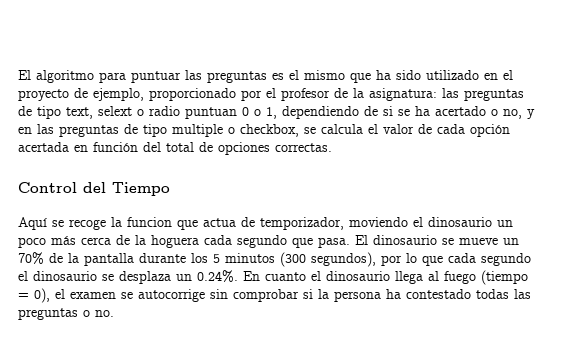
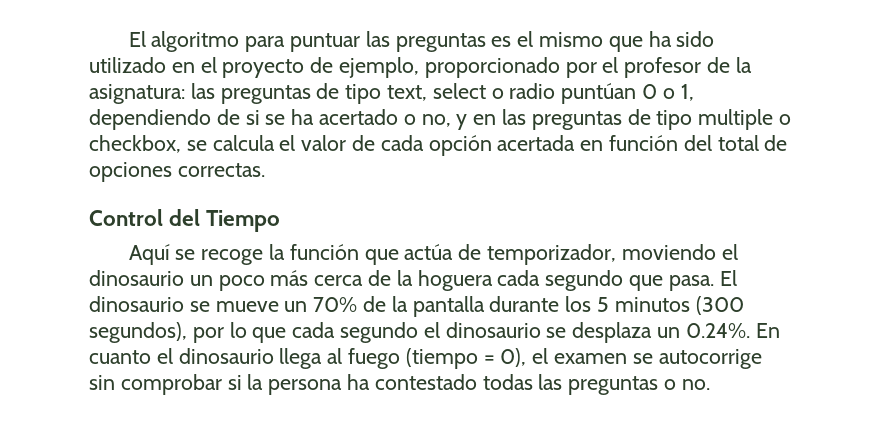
- las preguntas de tipo text, selext o radio puntuan 0 o 1, dependiendo de si se ha acertado o no, y en las preguntas de tipo multiple o checkbox, se calcula el valor de cada opción acertada en función del total de opciones correctas.
+ las preguntas de tipo text, select o radio puntúan 0 o 1, dependiendo de si se ha acertado o no, y en las preguntas de tipo multiple o checkbox, se calcula el valor de cada opción acertada en función del total de opciones correctas.
- Aquí se recoge la funcion que actua de temporizador, moviendo el dinosaurio un poco más cerca de la hoguera cada segundo que pasa.
+ Aquí se recoge la función que actúa de temporizador, moviendo el dinosaurio un poco más cerca de la hoguera cada segundo que pasa.

